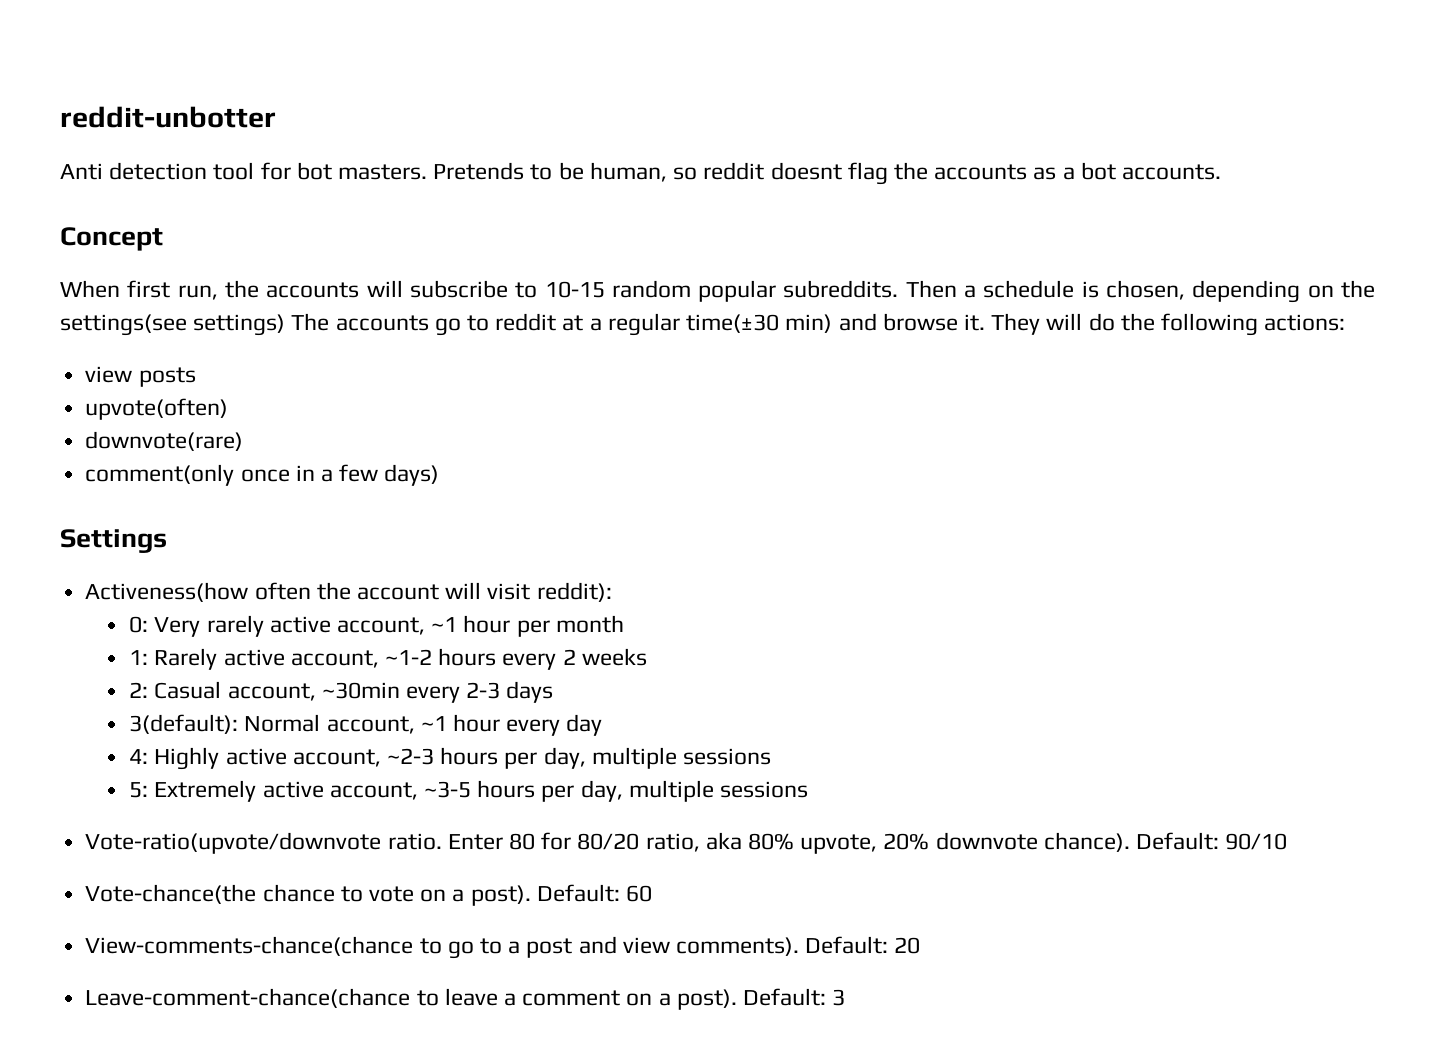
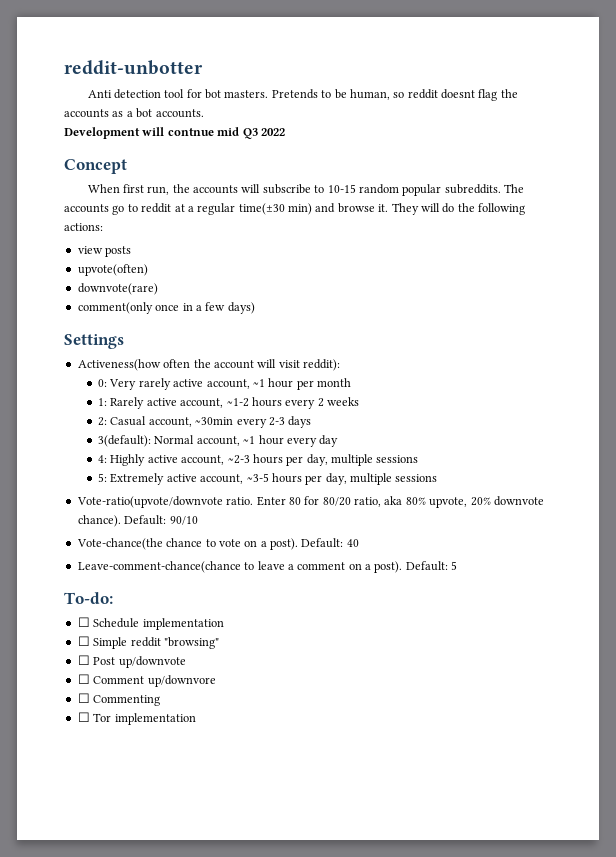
+ Development will contnue mid Q3 2022
- Then a schedule is chosen, depending on the settings(see settings) The accounts go to reddit at a regular time(±30 min) and browse it.
+ The accounts go to reddit at a regular time(±30 min) and browse it.
- Default: 60
- View-comments-chance(chance to go to a post and view comments). Default: 20
+ Default: 40
- Default: 3
+ Default: 5
+ To-do:
+ ☐ Schedule implementation
+ ☐ Simple reddit "browsing"
+ ☐ Post up/downvote
+ ☐ Comment up/downvore
+ ☐ Commenting
+ ☐ Tor implementation

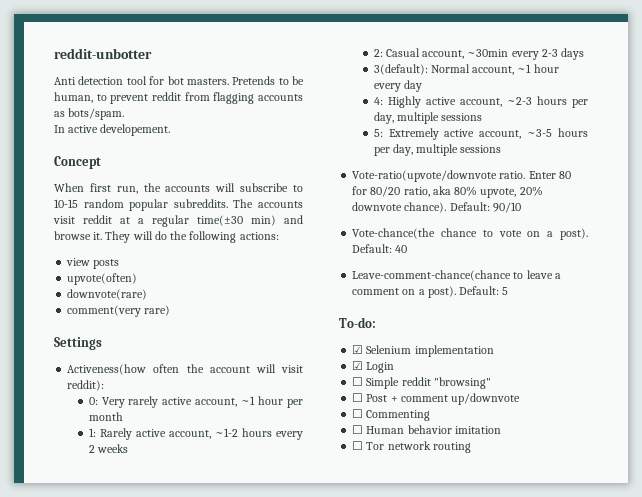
- Pretends to be human, so reddit doesnt flag the accounts as a bot accounts.
- Development will contnue mid Q3 2022
+ Pretends to be human, to prevent reddit from flagging accounts as bots/spam.
+ In active developement.
- The accounts go to reddit at a regular time(±30 min) and browse it.
+ The accounts visit reddit at a regular time(±30 min) and browse it.
- comment(only once in a few days)
+ comment(very rare)
- ☐ Schedule implementation
+ ☑ Selenium implementation
+ ☑ Login
- ☐ Post up/downvote
+ ☐ Post + comment up/downvote
- ☐ Comment up/downvore
+ ☐ Human behavior imitation
- ☐ Tor implementation
+ ☐ Tor network routing

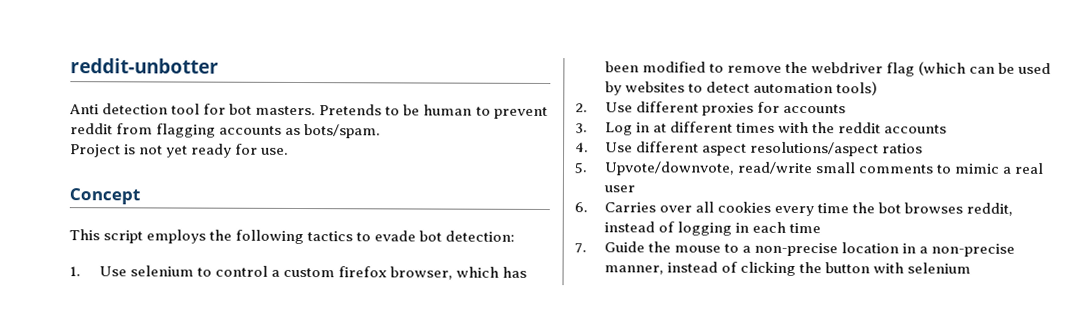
- Pretends to be human, to prevent reddit from flagging accounts as bots/spam.
+ Pretends to be human to prevent reddit from flagging accounts as bots/spam.
- In active developement.
+ Project is not yet ready for use.
  Concept
- When first run, the accounts will subscribe to 10-15 random popular subreddits. The accounts visit reddit at a regular time(±30 min) and browse it. They will do the following actions:
- view posts
- upvote(often)
- downvote(rare)
- comment(very rare)
- Settings
- Activeness(how often the account will visit reddit):
- 0: Very rarely active account, ~1 hour per month
- 1: Rarely active account, ~1-2 hours every 2 weeks
- 2: Casual account, ~30min every 2-3 days
- 3(default): Normal account, ~1 hour every day
- 4: Highly active account, ~2-3 hours per day, multiple sessions
- 5: Extremely active account, ~3-5 hours per day, multiple sessions
- Vote-ratio(upvote/downvote ratio. Enter 80 for 80/20 ratio, aka 80% upvote, 20% downvote chance). Default: 90/10
- Vote-chance(the chance to vote on a post). Default: 40
- Leave-comment-chance(chance to leave a comment on a post). Default: 5
- To-do:
- ☑ Selenium implementation
- ☑ Login
- ☐ Simple reddit "browsing"
- ☐ Post + comment up/downvote
- ☐ Commenting
- ☐ Human behavior imitation
- ☐ Tor network routing
+ This script employs the following tactics to evade bot detection:
+ 1. Use selenium to control a custom firefox browser, which has been modified to remove the webdriver flag (which can be used by websites to detect automation tools)
+ 2. Use different proxies for accounts
+ 3. Log in at different times with the reddit accounts
+ 4. Use different aspect resolutions/aspect ratios
+ 5. Upvote/downvote, read/write small comments to mimic a real user
+ 6. Carries over all cookies every time the bot browses reddit, instead of logging in each time
+ 7. Guide the mouse to a non-precise location in a non-precise manner, instead of clicking the button with selenium

